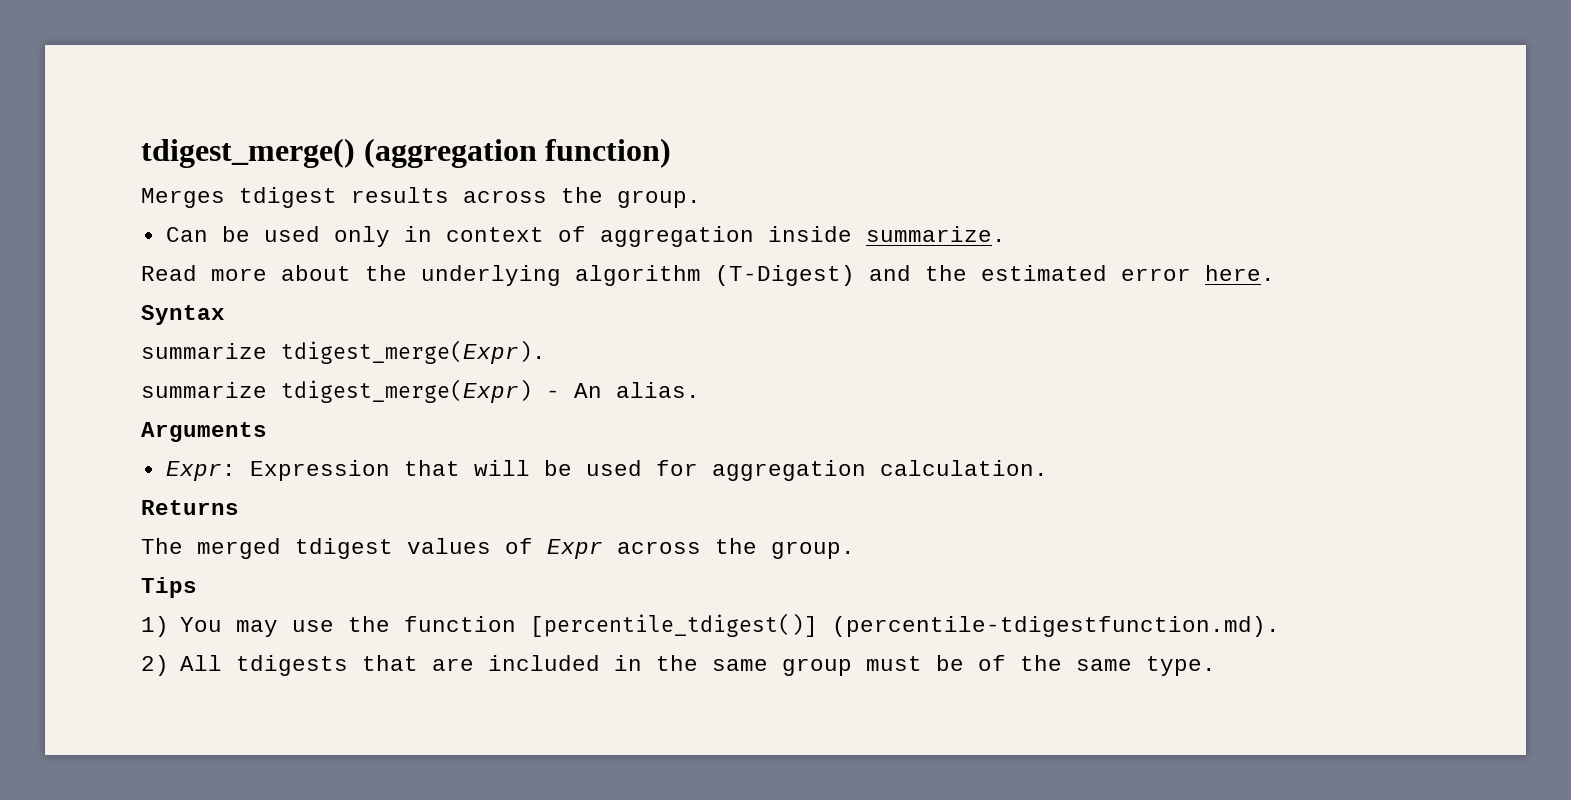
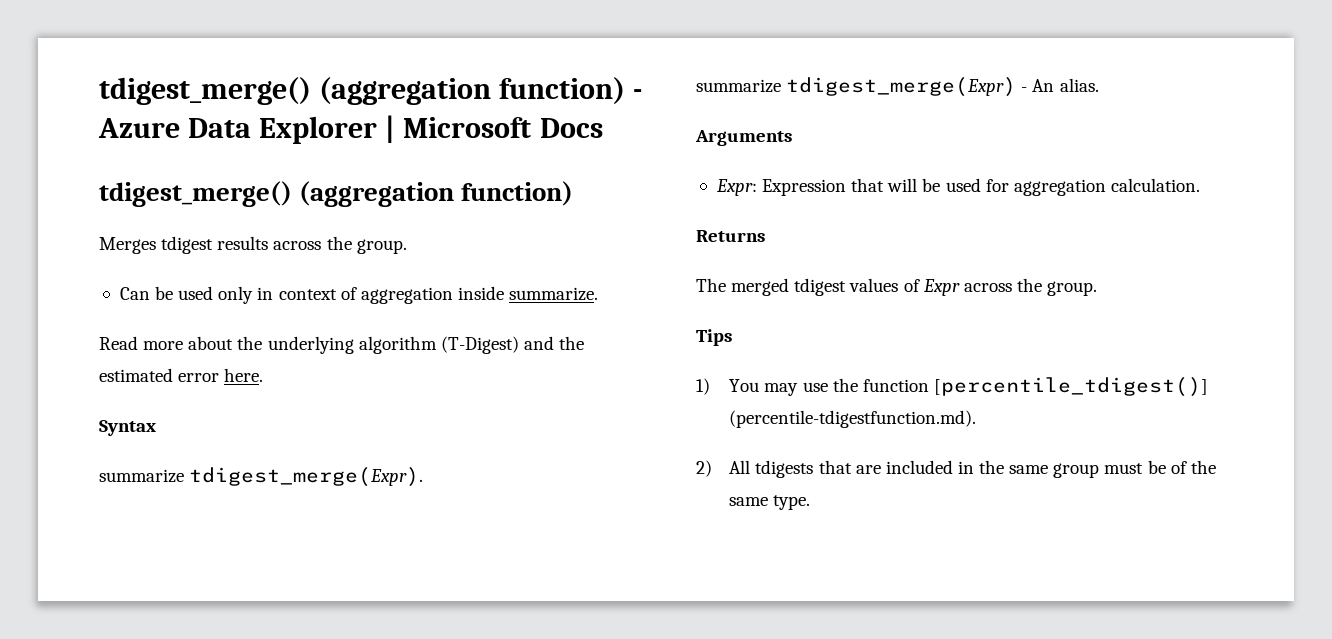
+ tdigest_merge() (aggregation function) - Azure Data Explorer | Microsoft Docs

